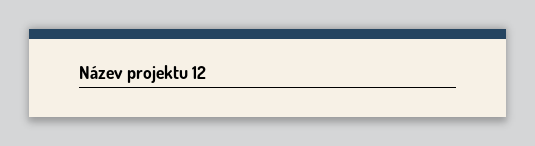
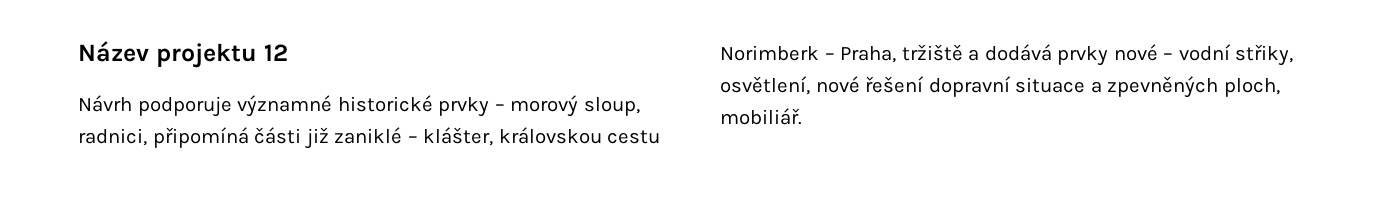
+ Návrh podporuje významné historické prvky – morový sloup, radnici, připomíná části již zaniklé – klášter, královskou cestu Norimberk – Praha, tržiště a dodává prvky nové – vodní střiky, osvětlení, nové řešení dopravní situace a zpevněných ploch, mobiliář.

